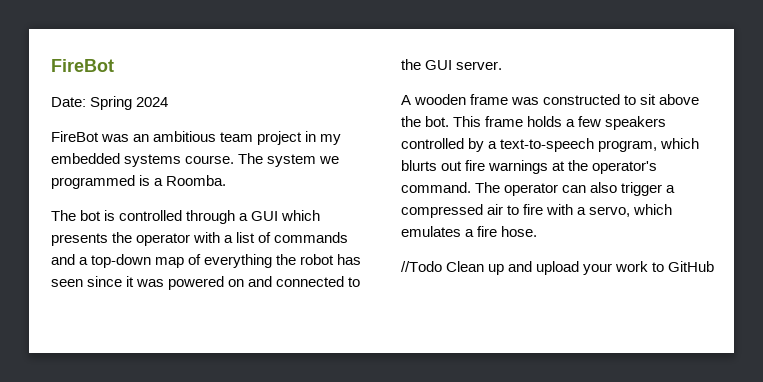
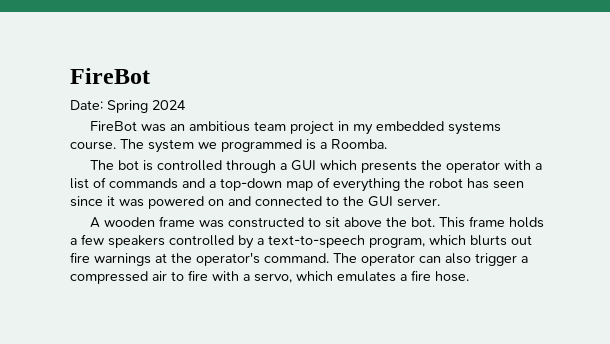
- //Todo Clean up and upload your work to GitHub

